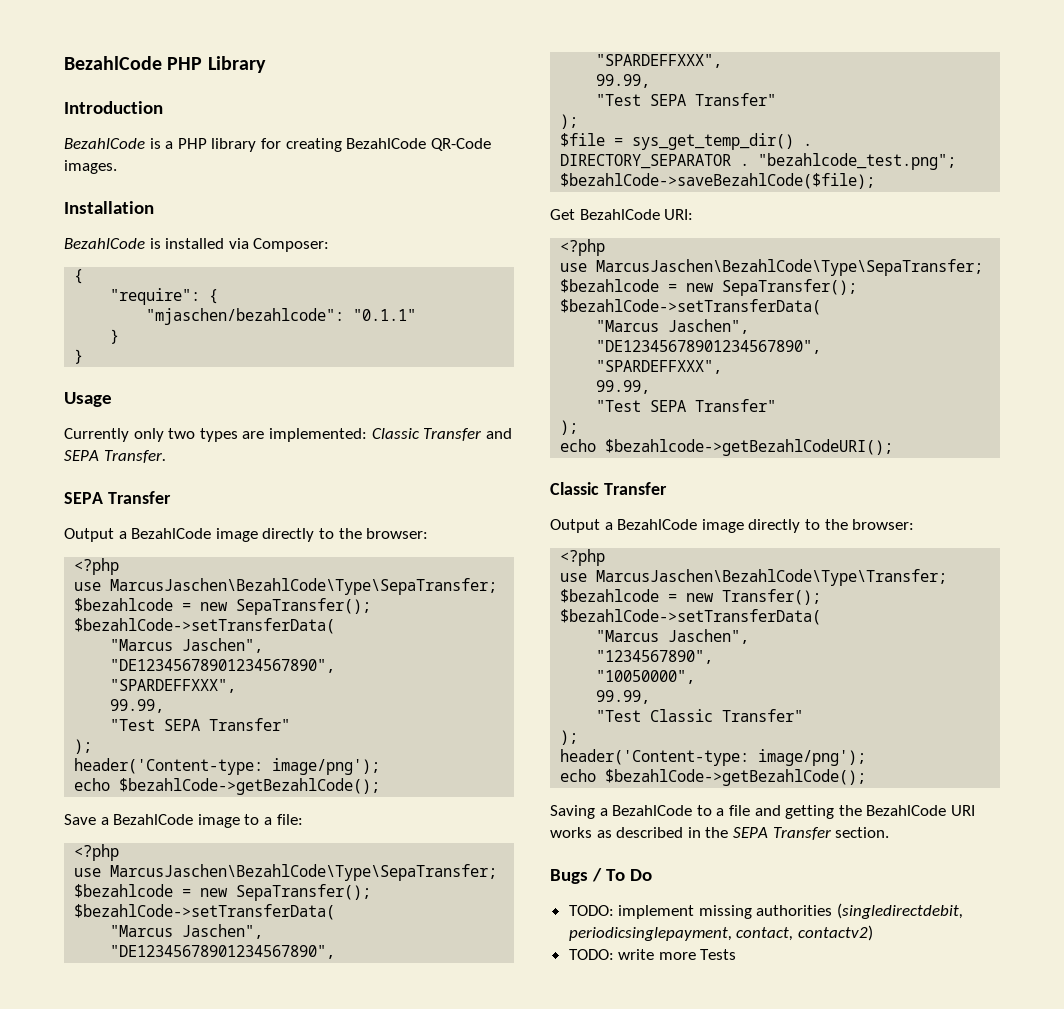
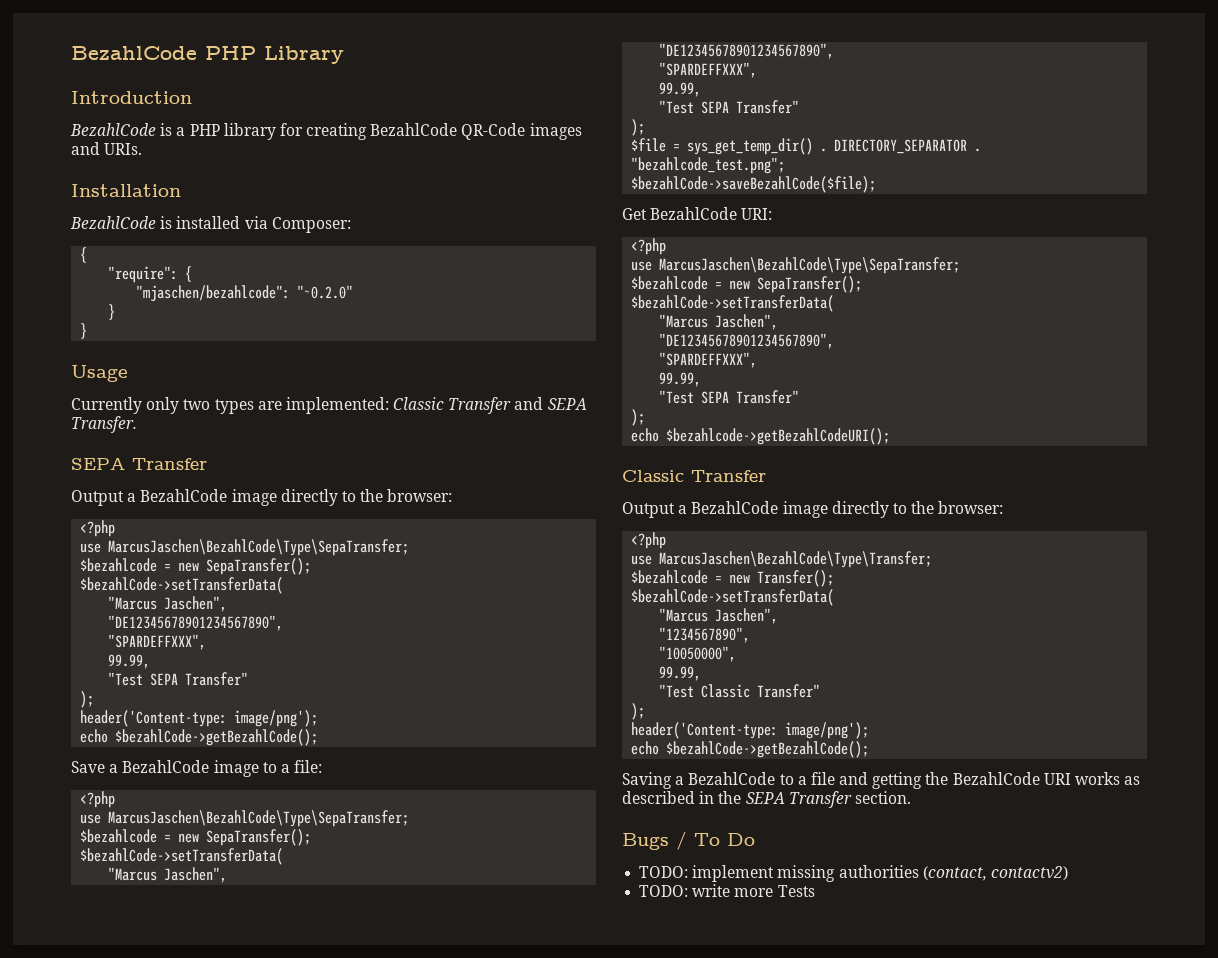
- BezahlCode is a PHP library for creating BezahlCode QR-Code images.
+ BezahlCode is a PHP library for creating BezahlCode QR-Code images and URIs.
- "mjaschen/bezahlcode": "0.1.1"
+ "mjaschen/bezahlcode": "~0.2.0"
- TODO: implement missing authorities (singledirectdebit, periodicsinglepayment, contact, contactv2)
+ TODO: implement missing authorities (contact, contactv2)

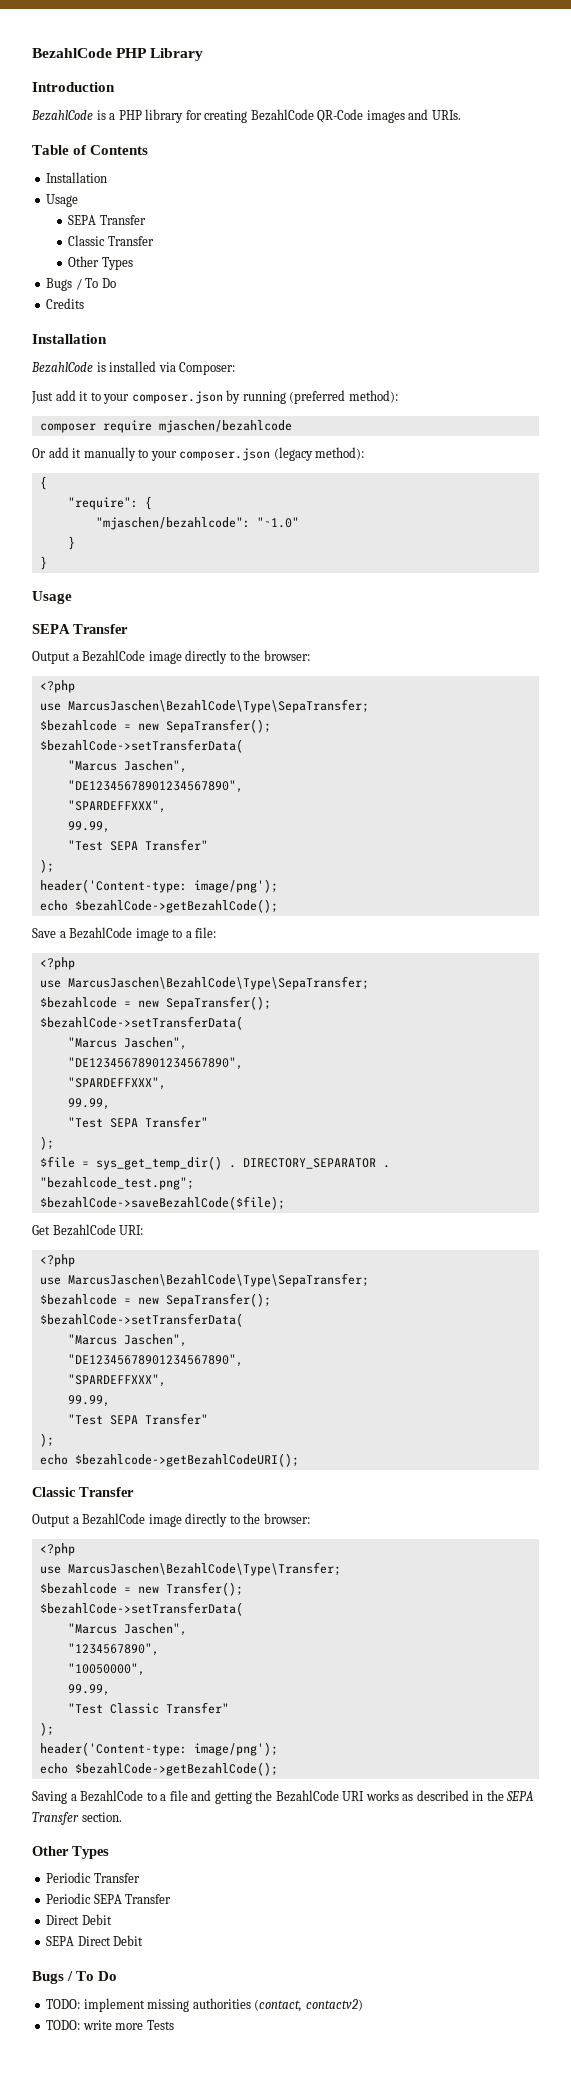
+ Table of Contents
+ Installation
+ Usage
+ SEPA Transfer
+ Classic Transfer
+ Other Types
+ Bugs / To Do
+ Credits
+ Just add it to your composer.json by running (preferred method):
+ composer require mjaschen/bezahlcode
+ Or add it manually to your composer.json (legacy method):
- "mjaschen/bezahlcode": "~0.2.0"
+ "mjaschen/bezahlcode": "~1.0"
- Currently only two types are implemented: Classic Transfer and SEPA Transfer.
  Saving a BezahlCode to a file and getting the BezahlCode URI works as described in the SEPA Transfer section.
+ Other Types
+ Periodic Transfer
+ Periodic SEPA Transfer
+ Direct Debit
+ SEPA Direct Debit

